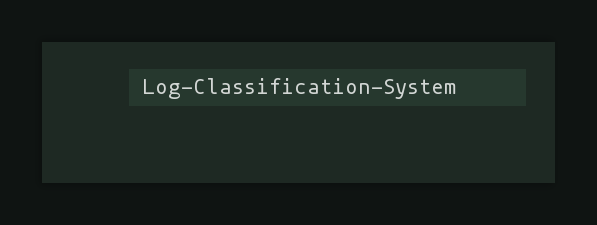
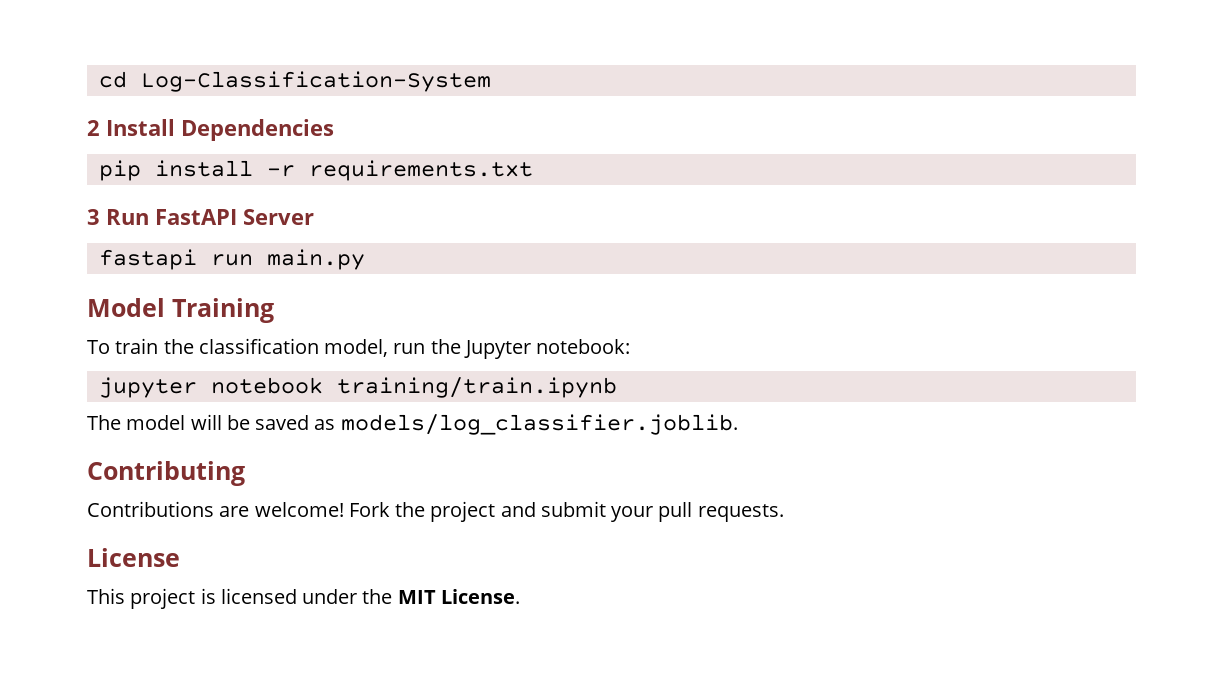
- Log-Classification-System
+ cd Log-Classification-System
+ 2 Install Dependencies
+ pip install -r requirements.txt
+ 3 Run FastAPI Server
+ fastapi run main.py
+ Model Training
+ To train the classification model, run the Jupyter notebook:
+ jupyter notebook training/train.ipynb
+ The model will be saved as models/log_classifier.joblib.
+ Contributing
+ Contributions are welcome! Fork the project and submit your pull requests.
+ License
+ This project is licensed under the MIT License.

